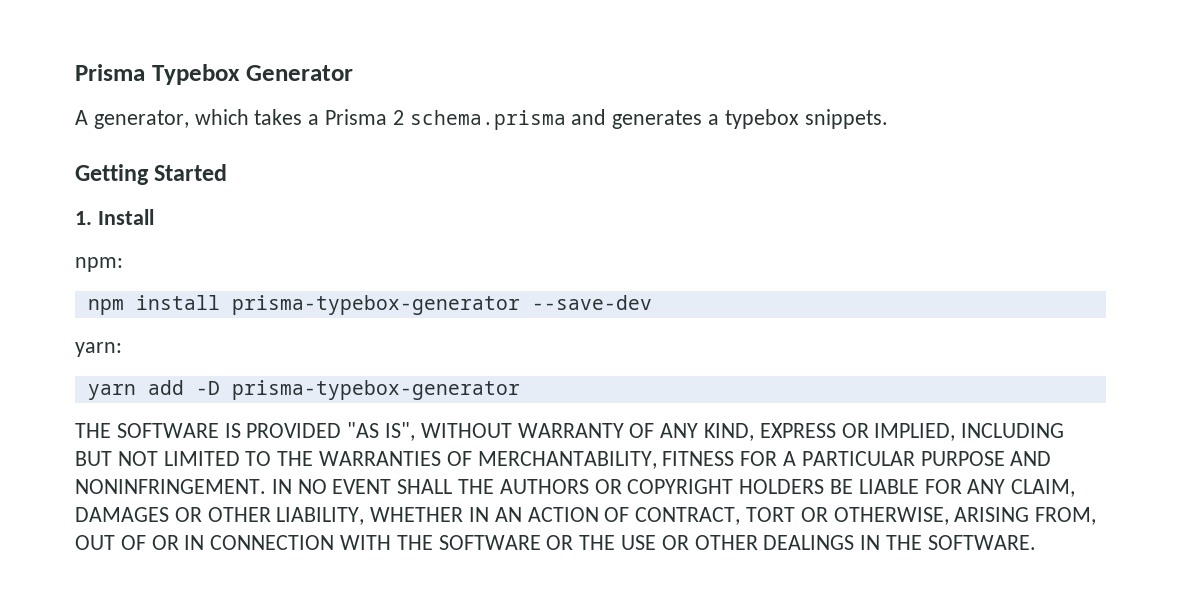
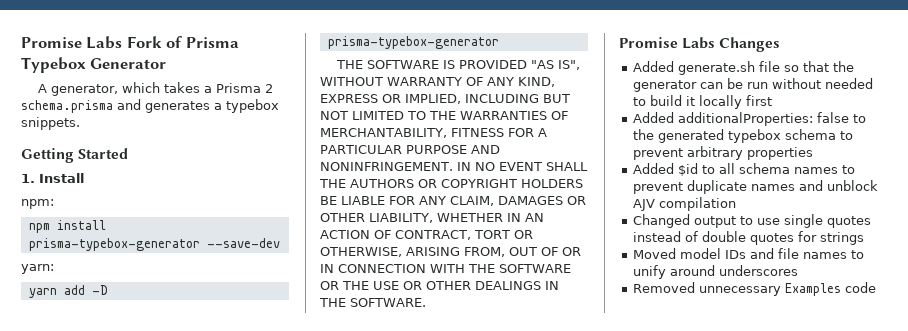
- Prisma Typebox Generator
+ Promise Labs Fork of Prisma Typebox Generator
+ Promise Labs Changes
+ Added generate.sh file so that the generator can be run without needed to build it locally first
+ Added additionalProperties: false to the generated typebox schema to prevent arbitrary properties
+ Added $id to all schema names to prevent duplicate names and unblock AJV compilation
+ Changed output to use single quotes instead of double quotes for strings
+ Moved model IDs and file names to unify around underscores
+ Removed unnecessary Examples code

